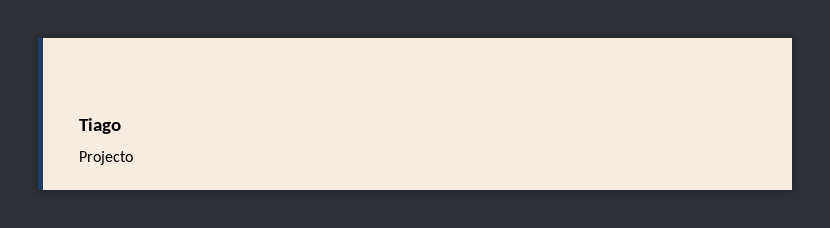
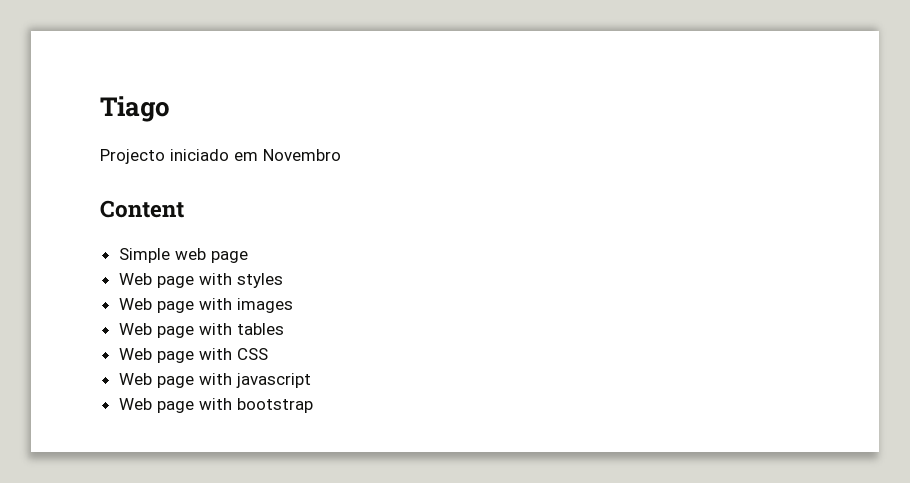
- Projecto
+ Projecto iniciado em Novembro
+ Content
+ Simple web page
+ Web page with styles
+ Web page with images
+ Web page with tables
+ Web page with CSS
+ Web page with javascript
+ Web page with bootstrap

